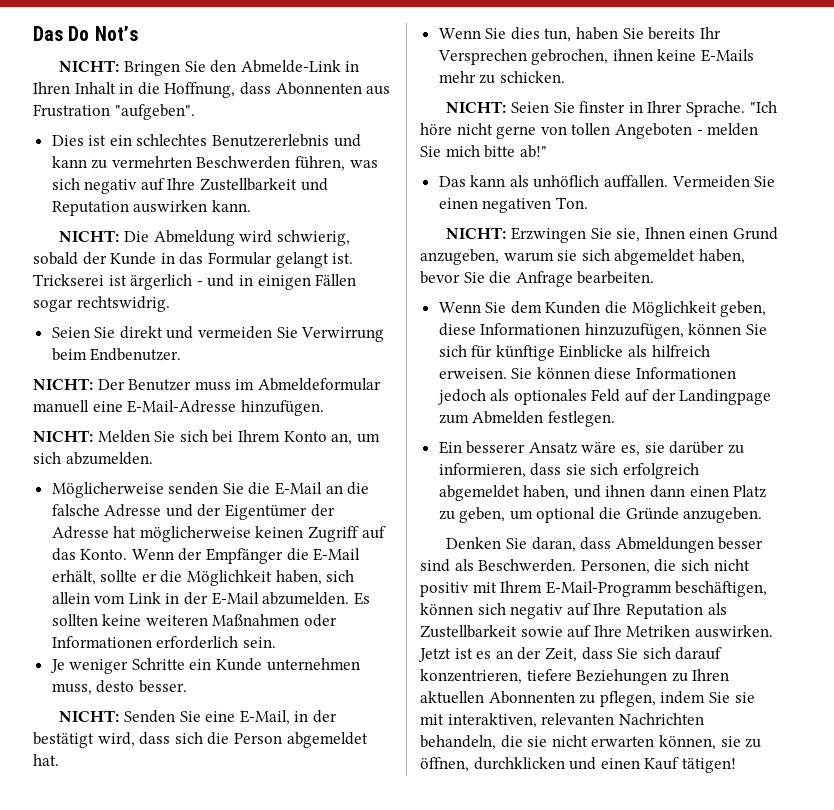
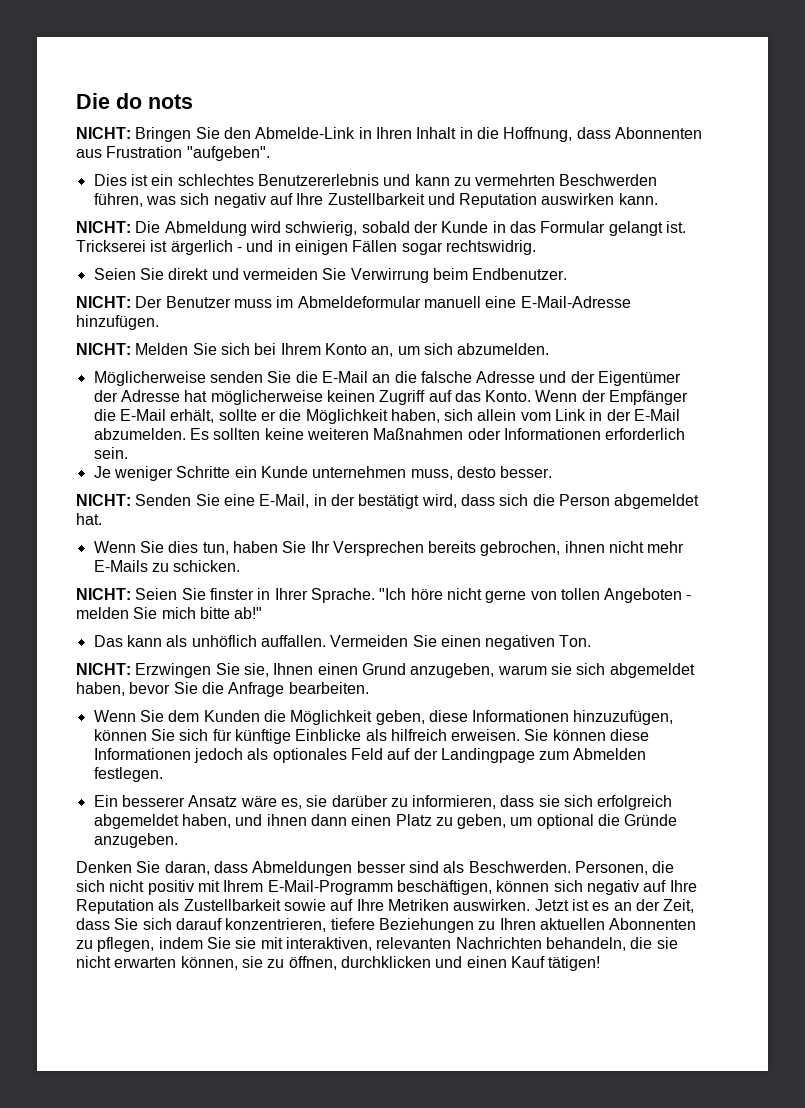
- Das Do Not’s
+ Die do nots
- Wenn Sie dies tun, haben Sie bereits Ihr Versprechen gebrochen, ihnen keine E-Mails mehr zu schicken.
+ Wenn Sie dies tun, haben Sie Ihr Versprechen bereits gebrochen, ihnen nicht mehr E-Mails zu schicken.

